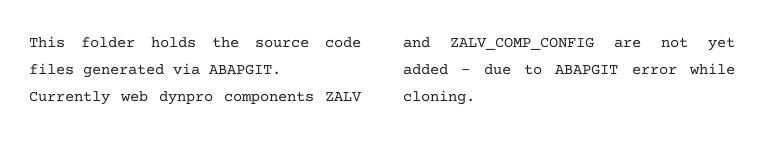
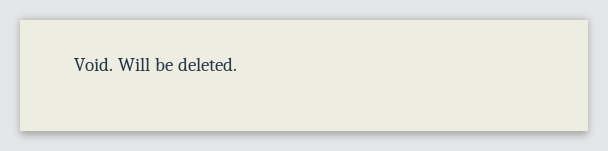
- This folder holds the source code files generated via ABAPGIT. Currently web dynpro components ZALV and ZALV_COMP_CONFIG are not yet added - due to ABAPGIT error while cloning.
+ Void. Will be deleted.

